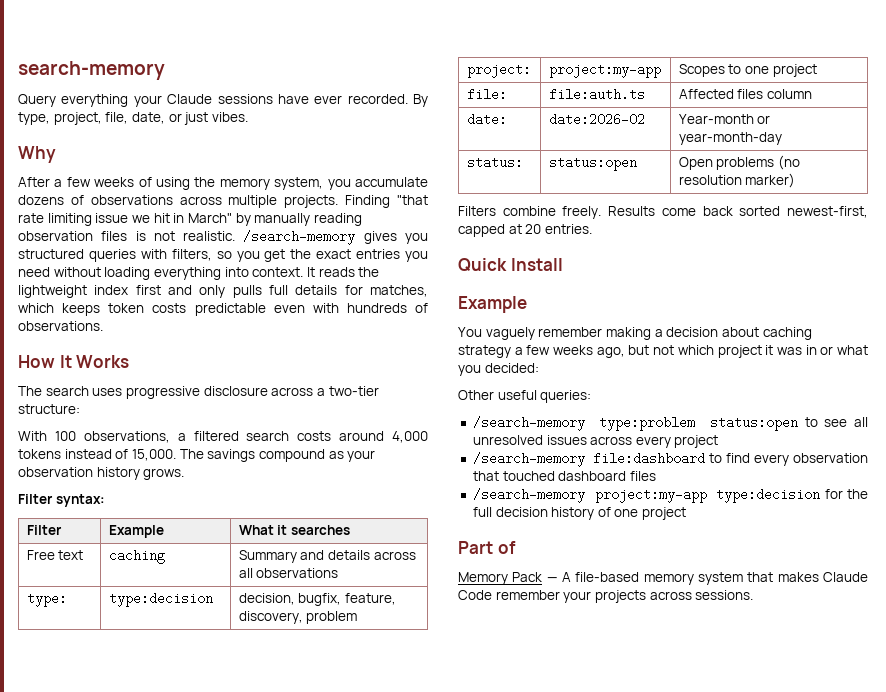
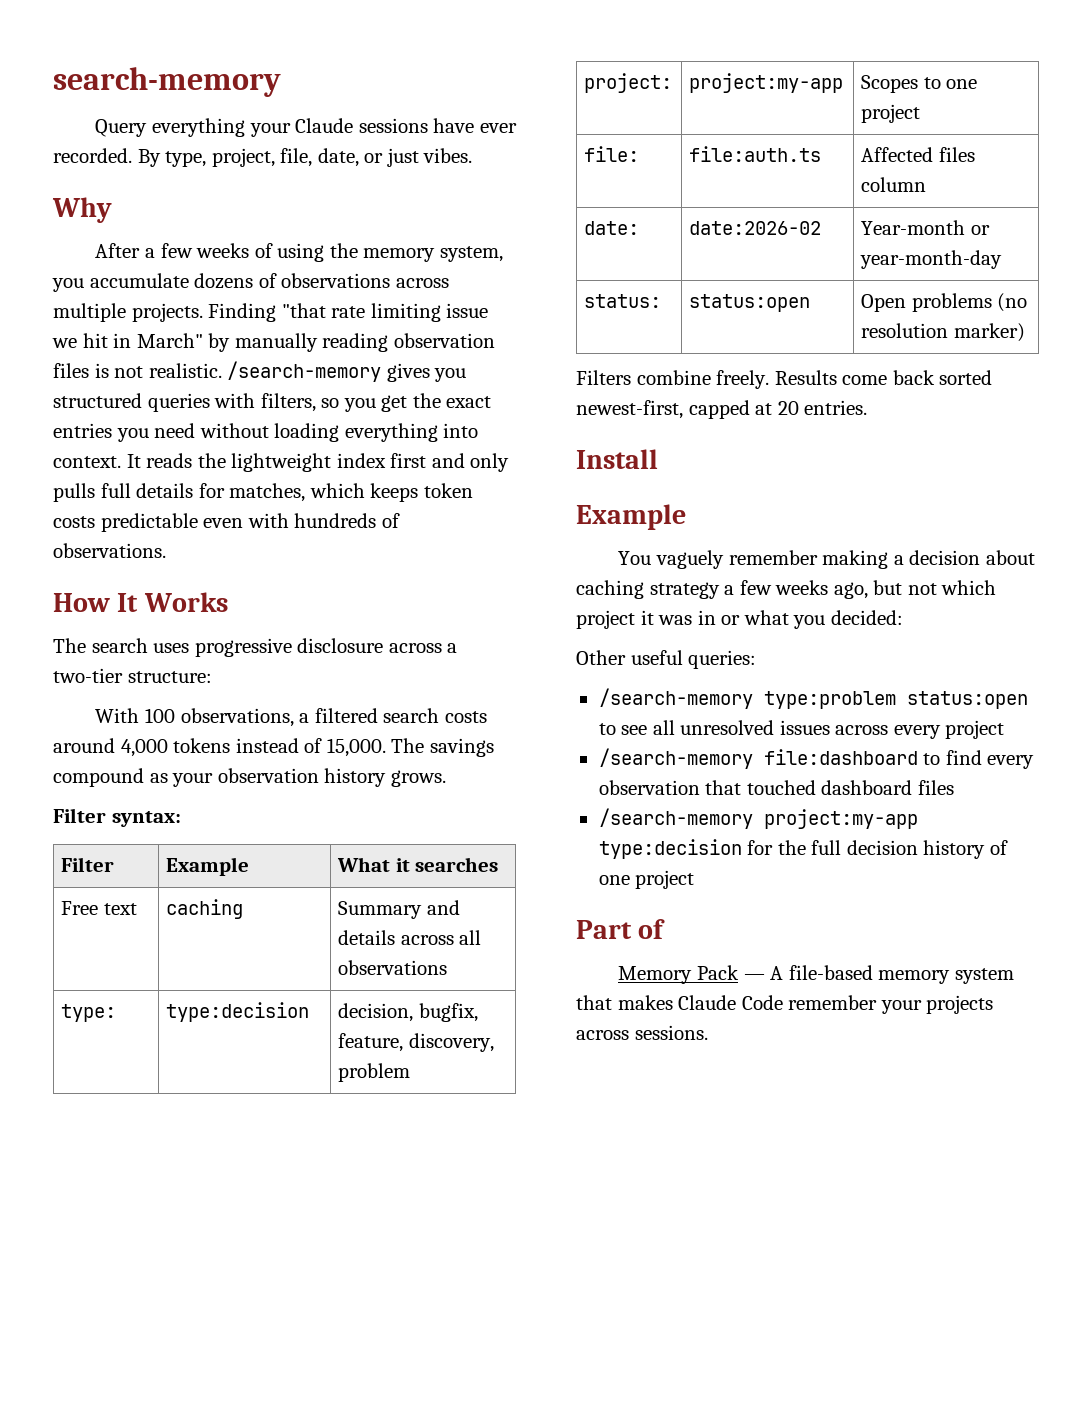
- Quick Install
+ Install

